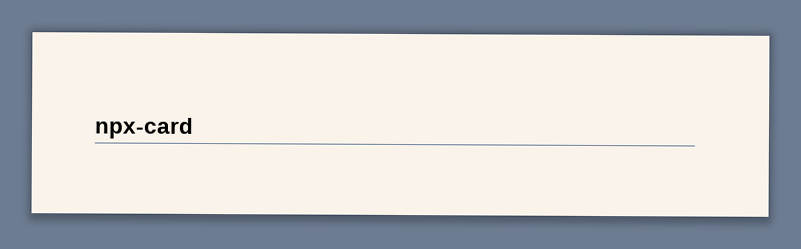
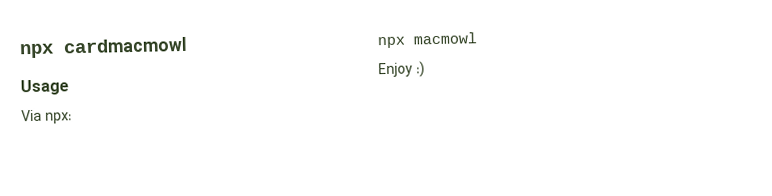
- npx-card
+ npx cardmacmowl
+ Usage
+ Via npx:
+ npx macmowl
+ Enjoy :)

